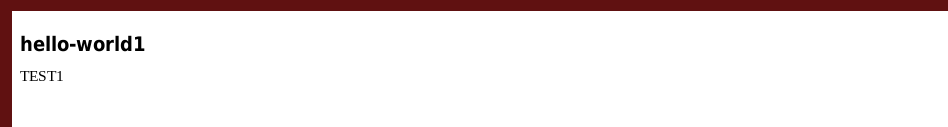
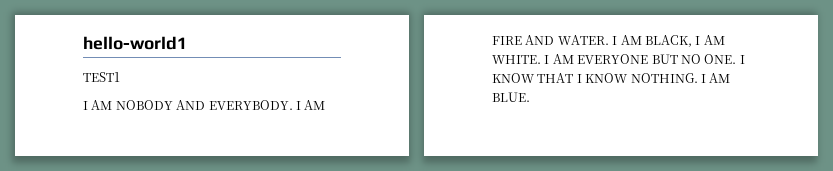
+ I AM NOBODY AND EVERYBODY. I AM FIRE AND WATER. I AM BLACK, I AM WHITE. I AM EVERYONE BUT NO ONE. I KNOW THAT I KNOW NOTHING. I AM BLUE.

